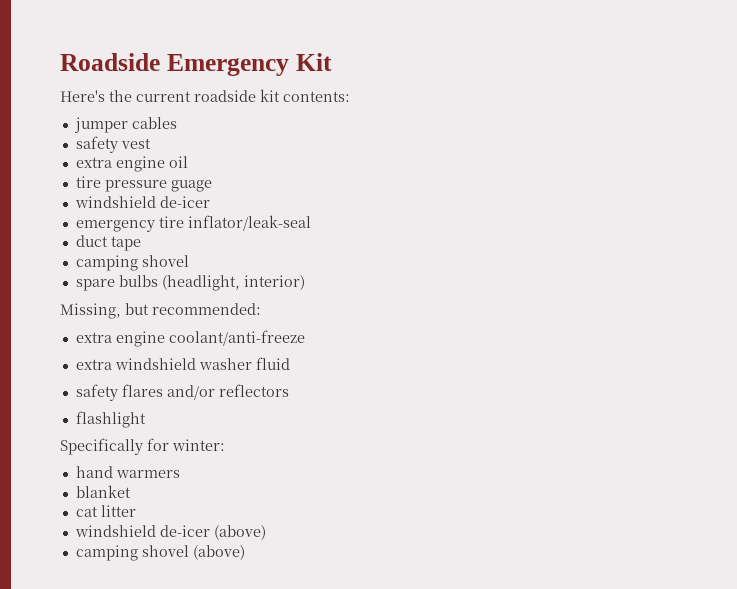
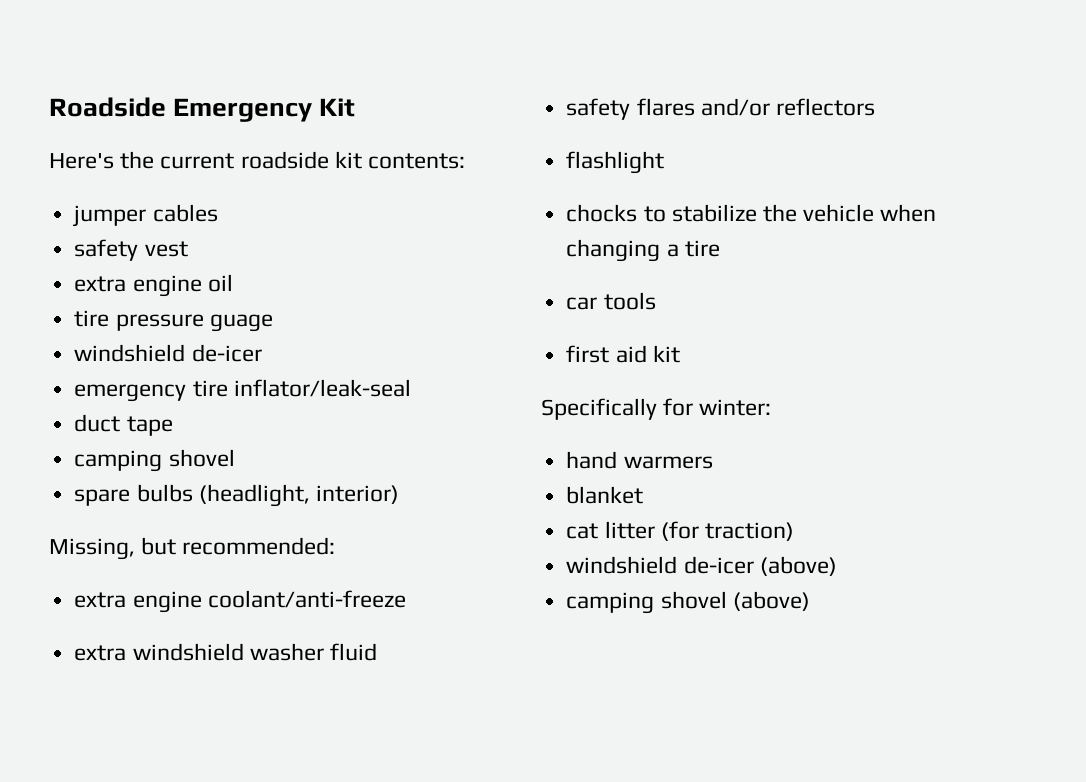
+ chocks to stabilize the vehicle when changing a tire
+ car tools
+ first aid kit
- cat litter
+ cat litter (for traction)

